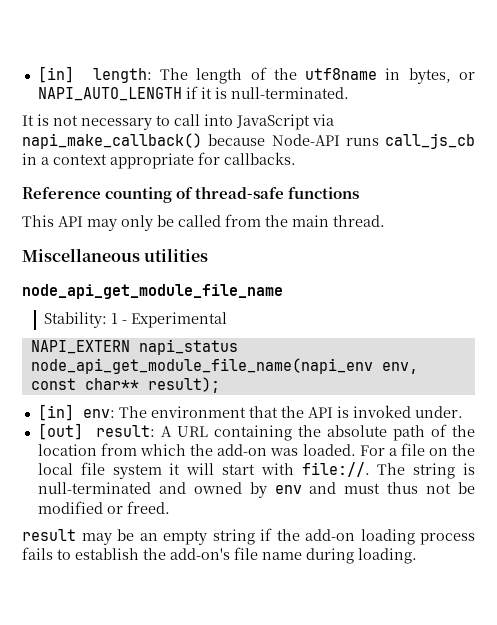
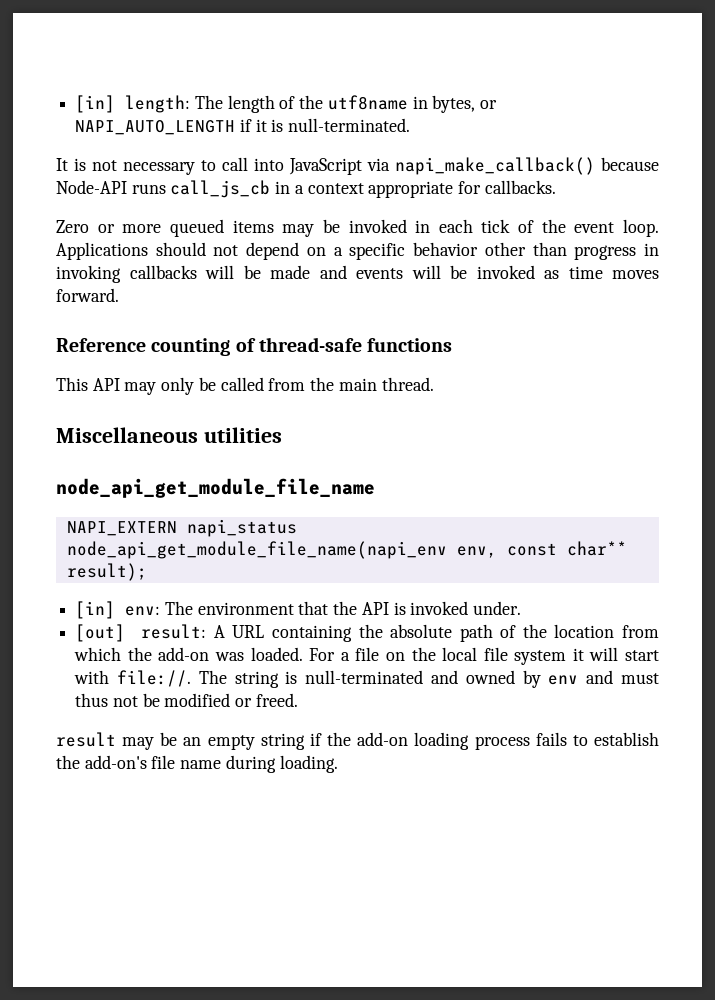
+ Zero or more queued items may be invoked in each tick of the event loop. Applications should not depend on a specific behavior other than progress in invoking callbacks will be made and events will be invoked as time moves forward.
- Stability: 1 - Experimental

